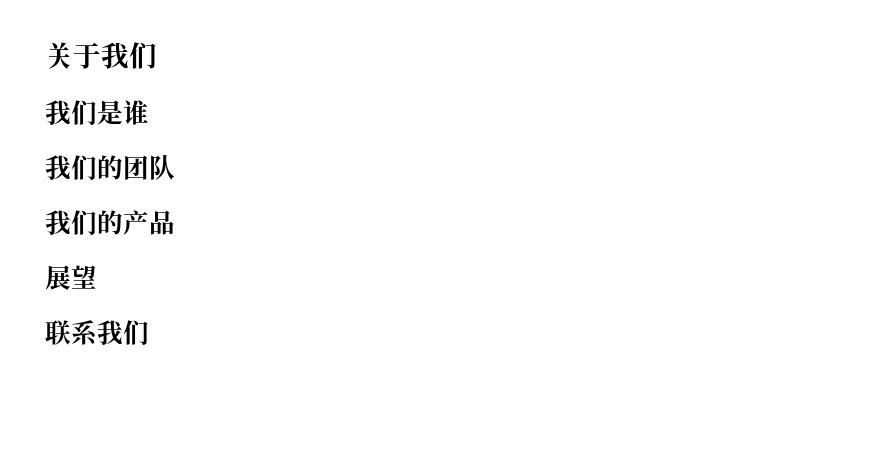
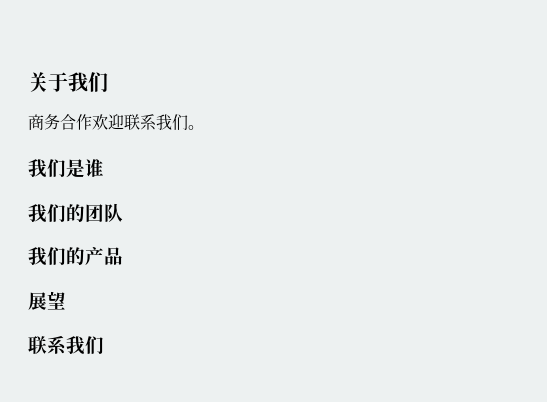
+ 商务合作欢迎联系我们。

